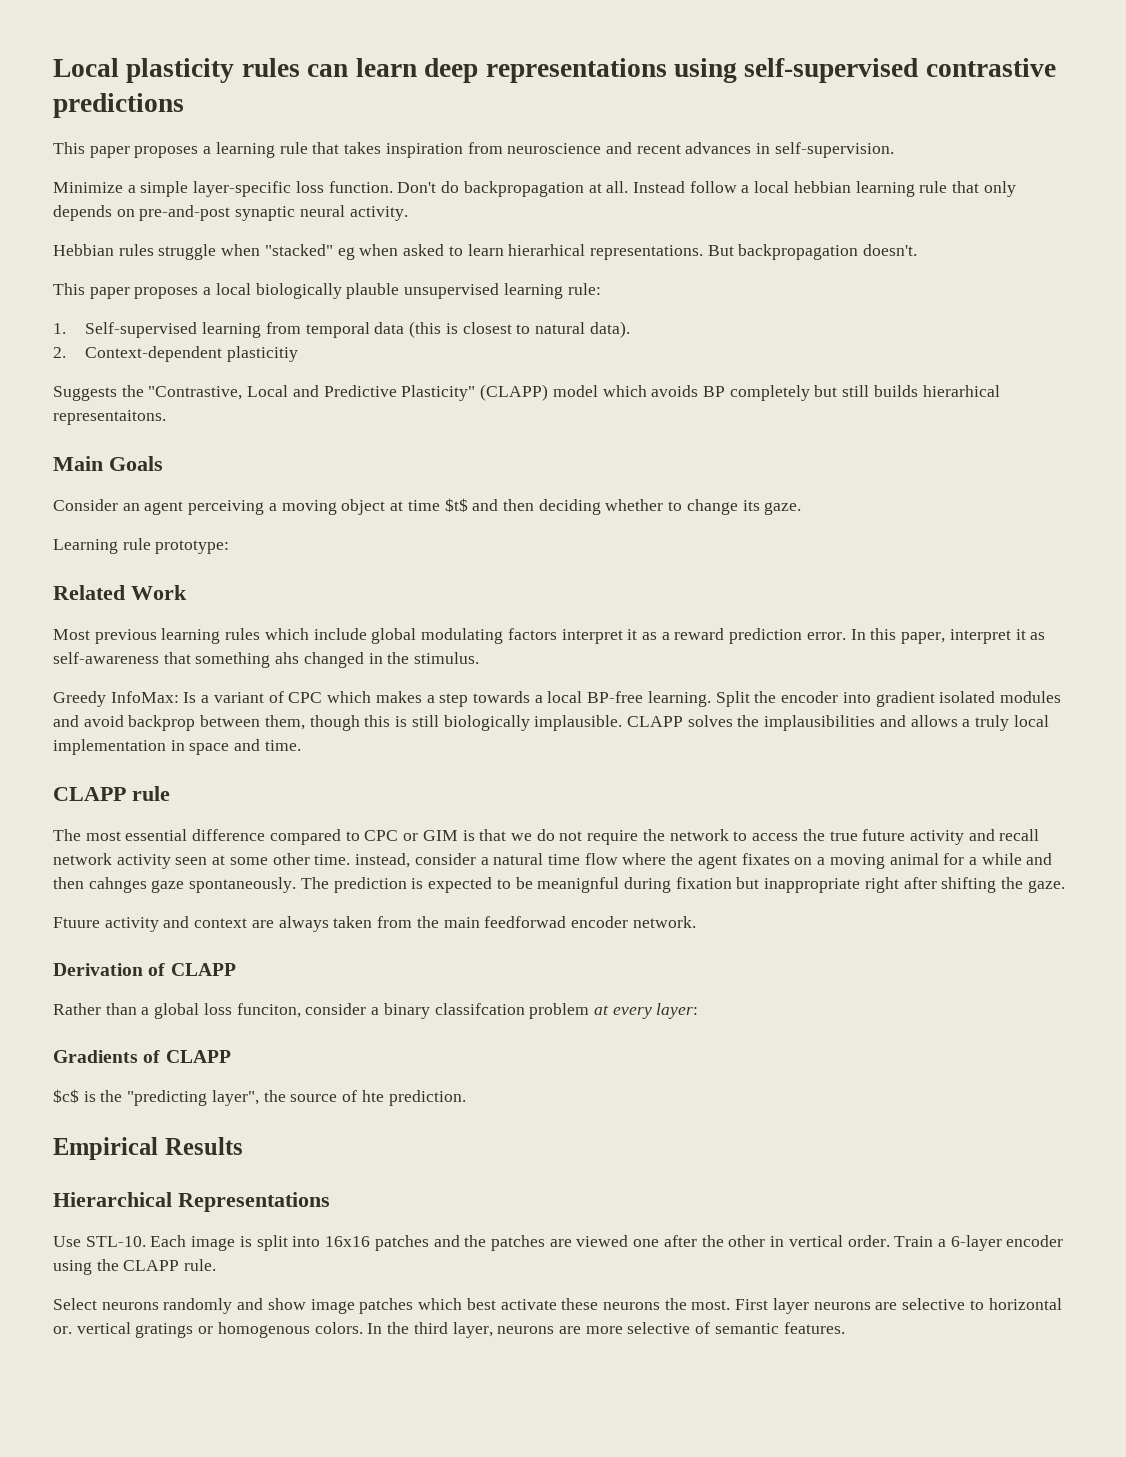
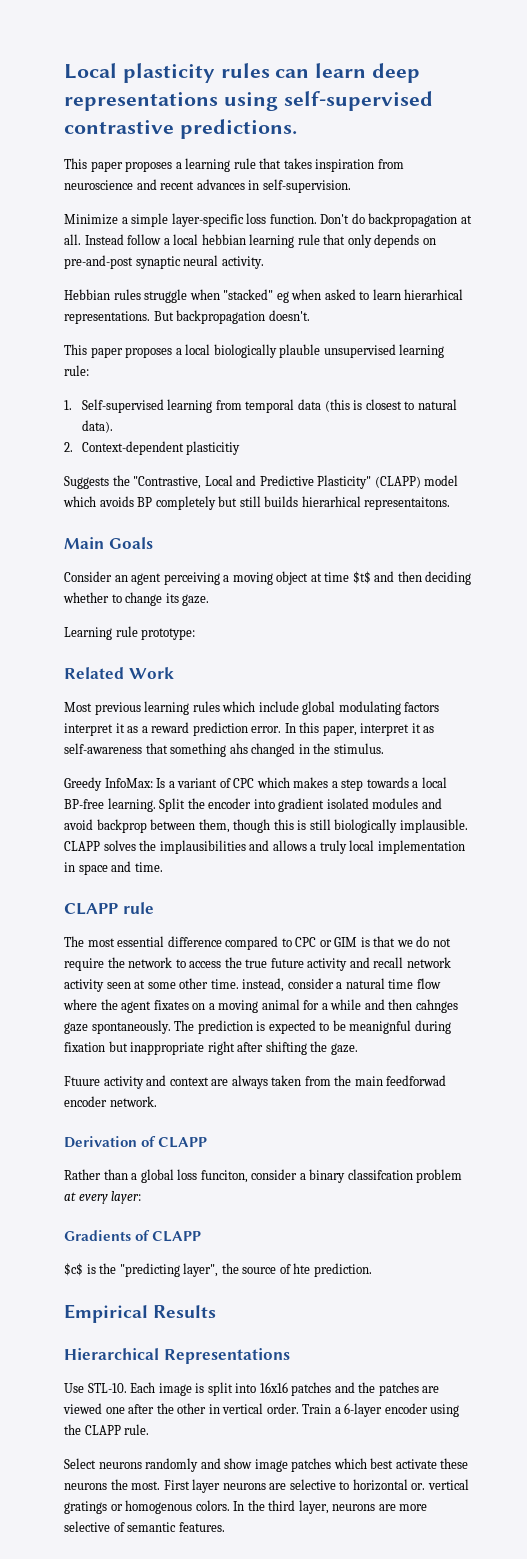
- Local plasticity rules can learn deep representations using self-supervised contrastive predictions
+ Local plasticity rules can learn deep representations using self-supervised contrastive predictions.

